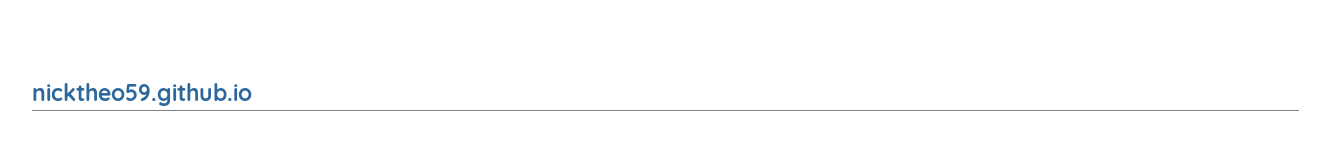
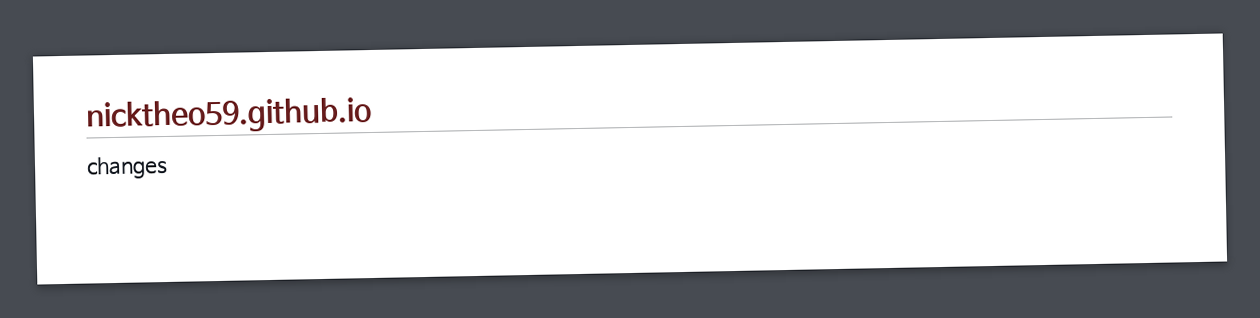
+ changes

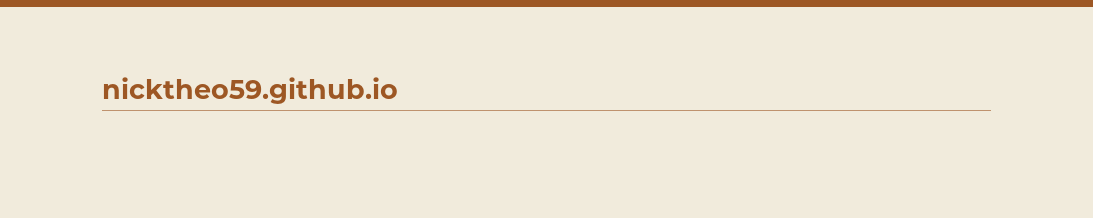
- changes

